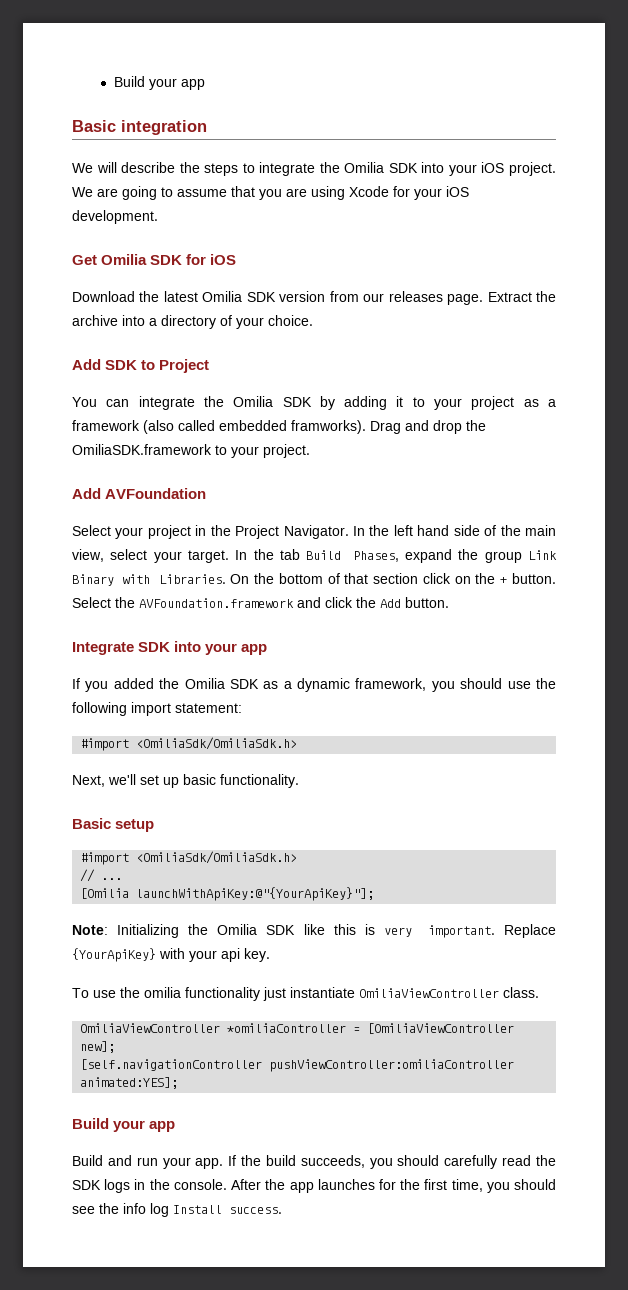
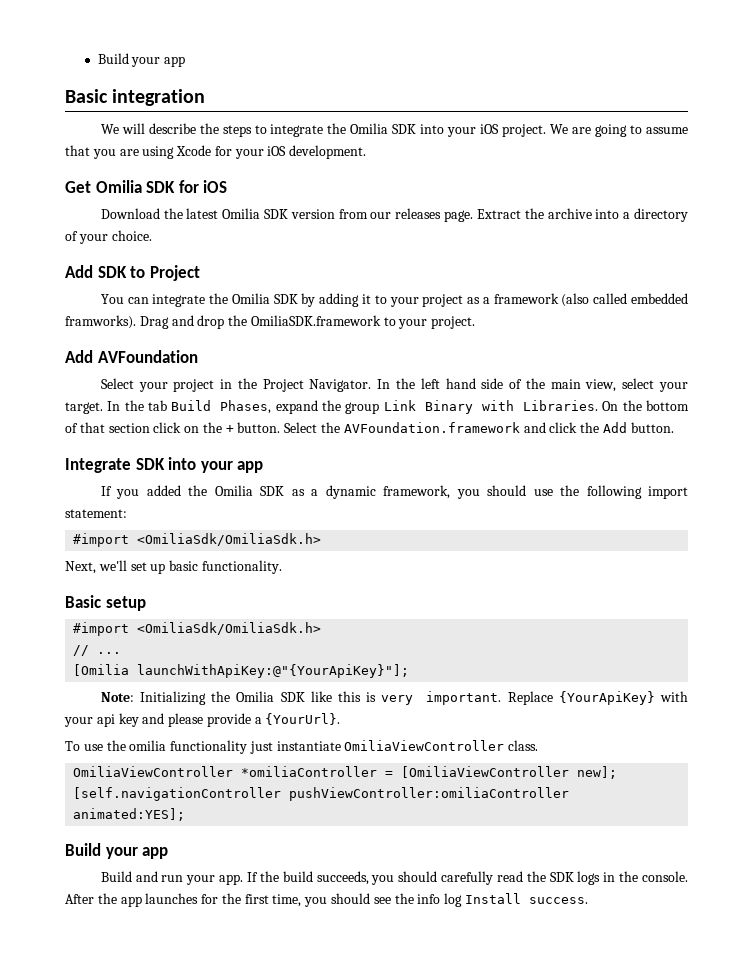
- Replace {YourApiKey} with your api key.
+ Replace {YourApiKey} with your api key and please provide a {YourUrl}.

